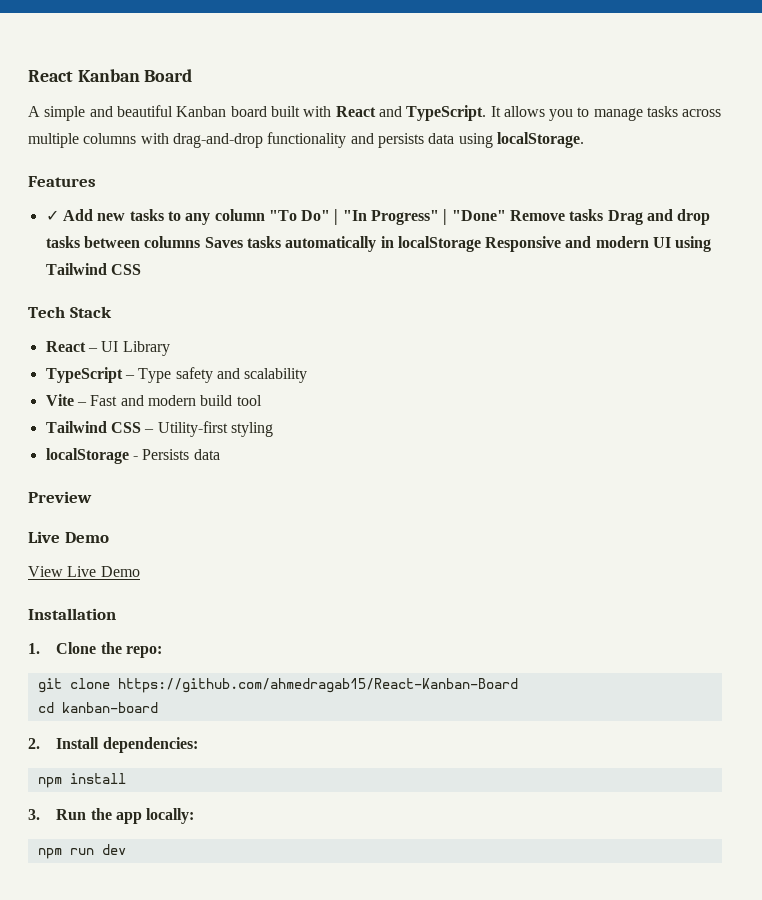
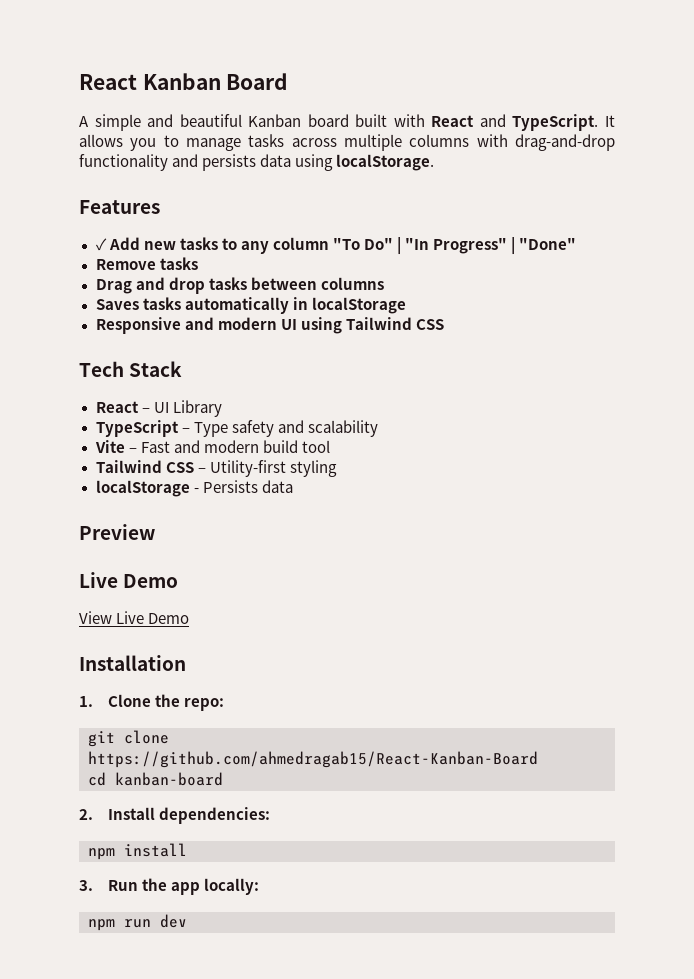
- ✓ Add new tasks to any column "To Do" | "In Progress" | "Done" Remove tasks Drag and drop tasks between columns Saves tasks automatically in localStorage Responsive and modern UI using Tailwind CSS
+ ✓ Add new tasks to any column "To Do" | "In Progress" | "Done"
+ Remove tasks
+ Drag and drop tasks between columns
+ Saves tasks automatically in localStorage
+ Responsive and modern UI using Tailwind CSS

